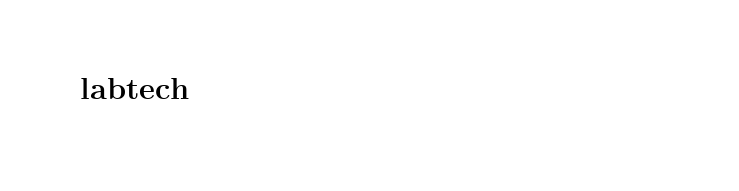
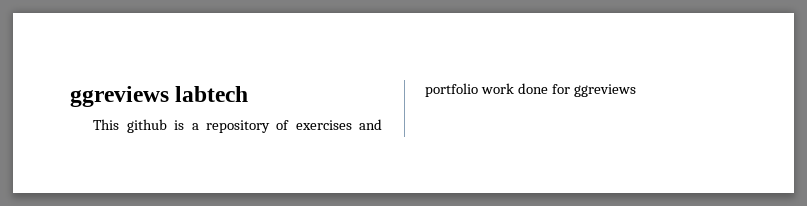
- labtech
+ ggreviews labtech
+ This github is a repository of exercises and portfolio work done for ggreviews

